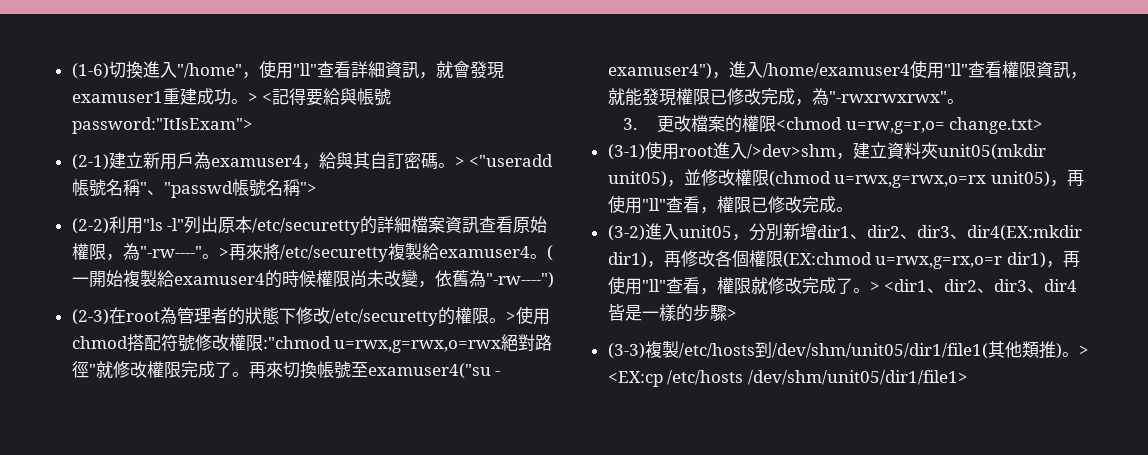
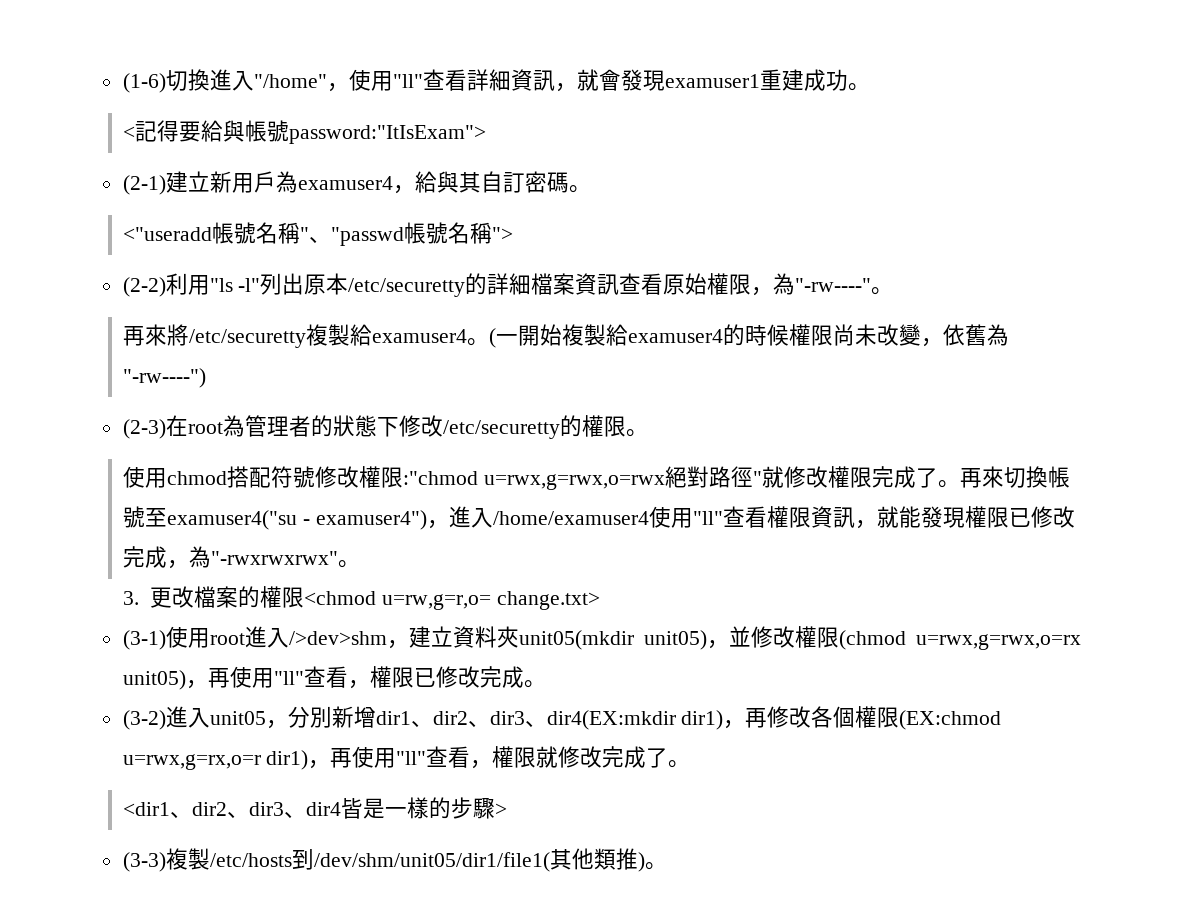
- (1-6)切換進入"/home"，使用"ll"查看詳細資訊，就會發現examuser1重建成功。> <記得要給與帳號password:"ItIsExam">
+ (1-6)切換進入"/home"，使用"ll"查看詳細資訊，就會發現examuser1重建成功。
+ <記得要給與帳號password:"ItIsExam">
- (2-1)建立新用戶為examuser4，給與其自訂密碼。> <"useradd帳號名稱"、"passwd帳號名稱">
+ (2-1)建立新用戶為examuser4，給與其自訂密碼。
+ <"useradd帳號名稱"、"passwd帳號名稱">
- (2-2)利用"ls -l"列出原本/etc/securetty的詳細檔案資訊查看原始權限，為"-rw----"。>再來將/etc/securetty複製給examuser4。
+ (2-2)利用"ls -l"列出原本/etc/securetty的詳細檔案資訊查看原始權限，為"-rw----"。
+ 再來將/etc/securetty複製給examuser4。
- (2-3)在root為管理者的狀態下修改/etc/securetty的權限。>使用chmod搭配符號修改權限:"chmod u=rwx,g=rwx,o=rwx絕對路徑"就修改權限完成了。
+ (2-3)在root為管理者的狀態下修改/etc/securetty的權限。
+ 使用chmod搭配符號修改權限:"chmod u=rwx,g=rwx,o=rwx絕對路徑"就修改權限完成了。
- (3-2)進入unit05，分別新增dir1、dir2、dir3、dir4(EX:mkdir dir1)，再修改各個權限(EX:chmod u=rwx,g=rx,o=r dir1)，再使用"ll"查看，權限就修改完成了。> <dir1、dir2、dir3、dir4皆是一樣的步驟>
+ (3-2)進入unit05，分別新增dir1、dir2、dir3、dir4(EX:mkdir dir1)，再修改各個權限(EX:chmod u=rwx,g=rx,o=r dir1)，再使用"ll"查看，權限就修改完成了。
+ <dir1、dir2、dir3、dir4皆是一樣的步驟>
- > <EX:cp /etc/hosts /dev/shm/unit05/dir1/file1>

